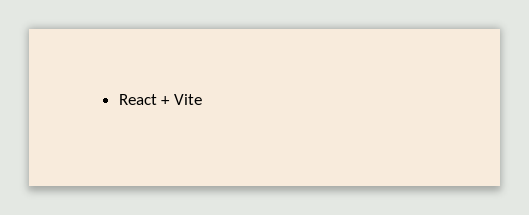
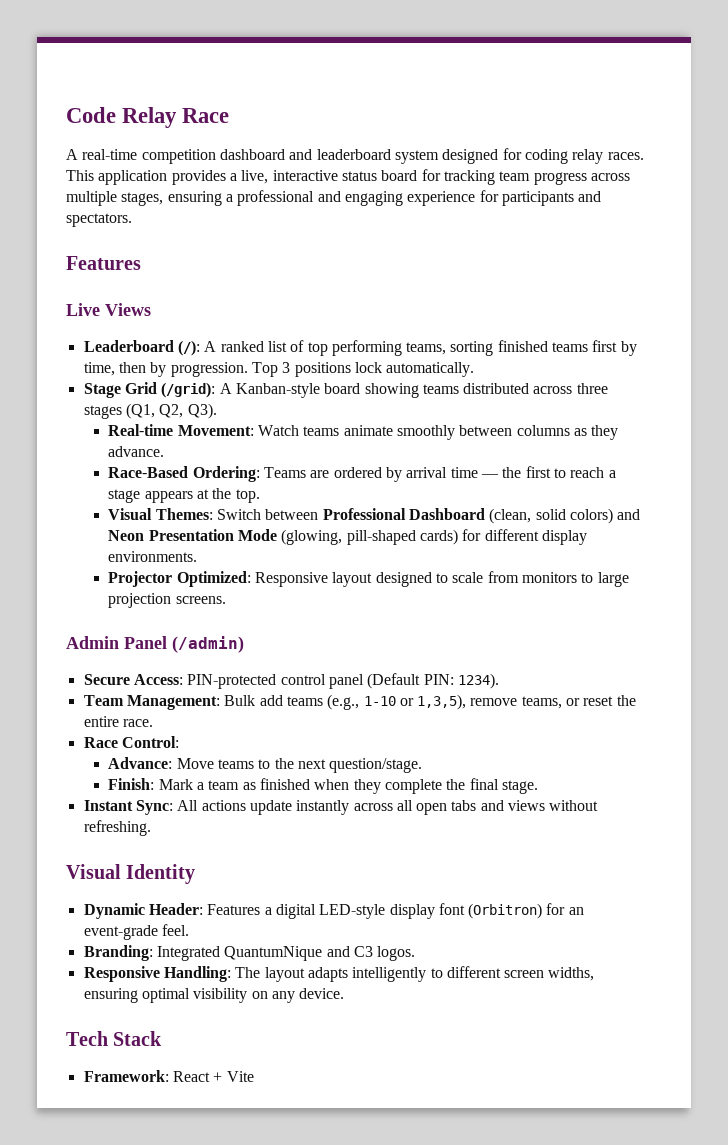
- React + Vite
+ Code Relay Race
+ A real-time competition dashboard and leaderboard system designed for coding relay races. This application provides a live, interactive status board for tracking team progress across multiple stages, ensuring a professional and engaging experience for participants and spectators.
+ Features
+ Live Views
+ Leaderboard (/): A ranked list of top performing teams, sorting finished teams first by time, then by progression. Top 3 positions lock automatically.
+ Stage Grid (/grid): A Kanban-style board showing teams distributed across three stages (Q1, Q2, Q3).
+ Real-time Movement: Watch teams animate smoothly between columns as they advance.
+ Race-Based Ordering: Teams are ordered by arrival time — the first to reach a stage appears at the top.
+ Visual Themes: Switch between Professional Dashboard (clean, solid colors) and Neon Presentation Mode (glowing, pill-shaped cards) for different display environments.
+ Projector Optimized: Responsive layout designed to scale from monitors to large projection screens.
+ Admin Panel (/admin)
+ Secure Access: PIN-protected control panel (Default PIN: 1234).
+ Team Management: Bulk add teams (e.g., 1-10 or 1,3,5), remove teams, or reset the entire race.
+ Race Control:
+ Advance: Move teams to the next question/stage.
+ Finish: Mark a team as finished when they complete the final stage.
+ Instant Sync: All actions update instantly across all open tabs and views without refreshing.
+ Visual Identity
+ Dynamic Header: Features a digital LED-style display font (Orbitron) for an event-grade feel.
+ Branding: Integrated QuantumNique and C3 logos.
+ Responsive Handling: The layout adapts intelligently to different screen widths, ensuring optimal visibility on any device.
+ Tech Stack
+ Framework: React + Vite

